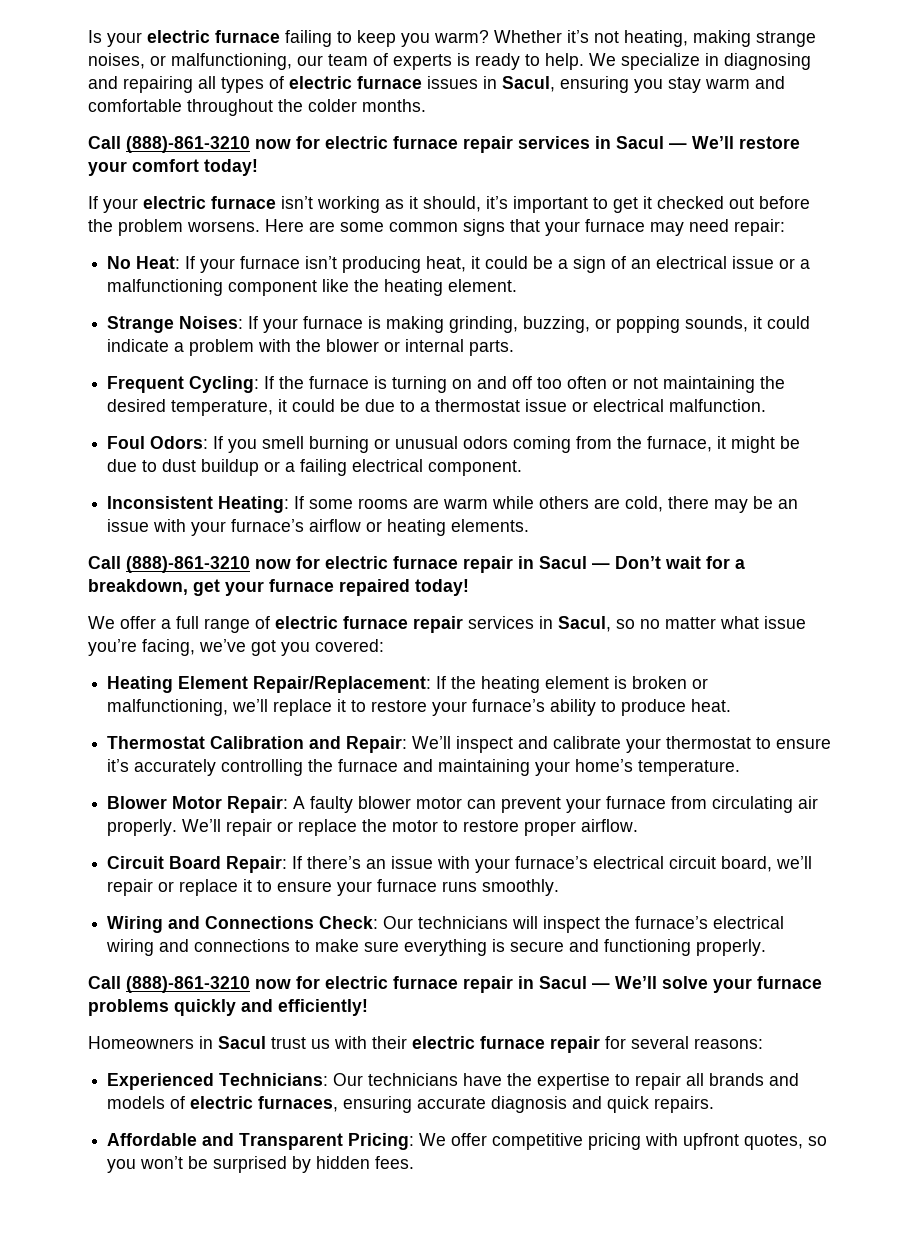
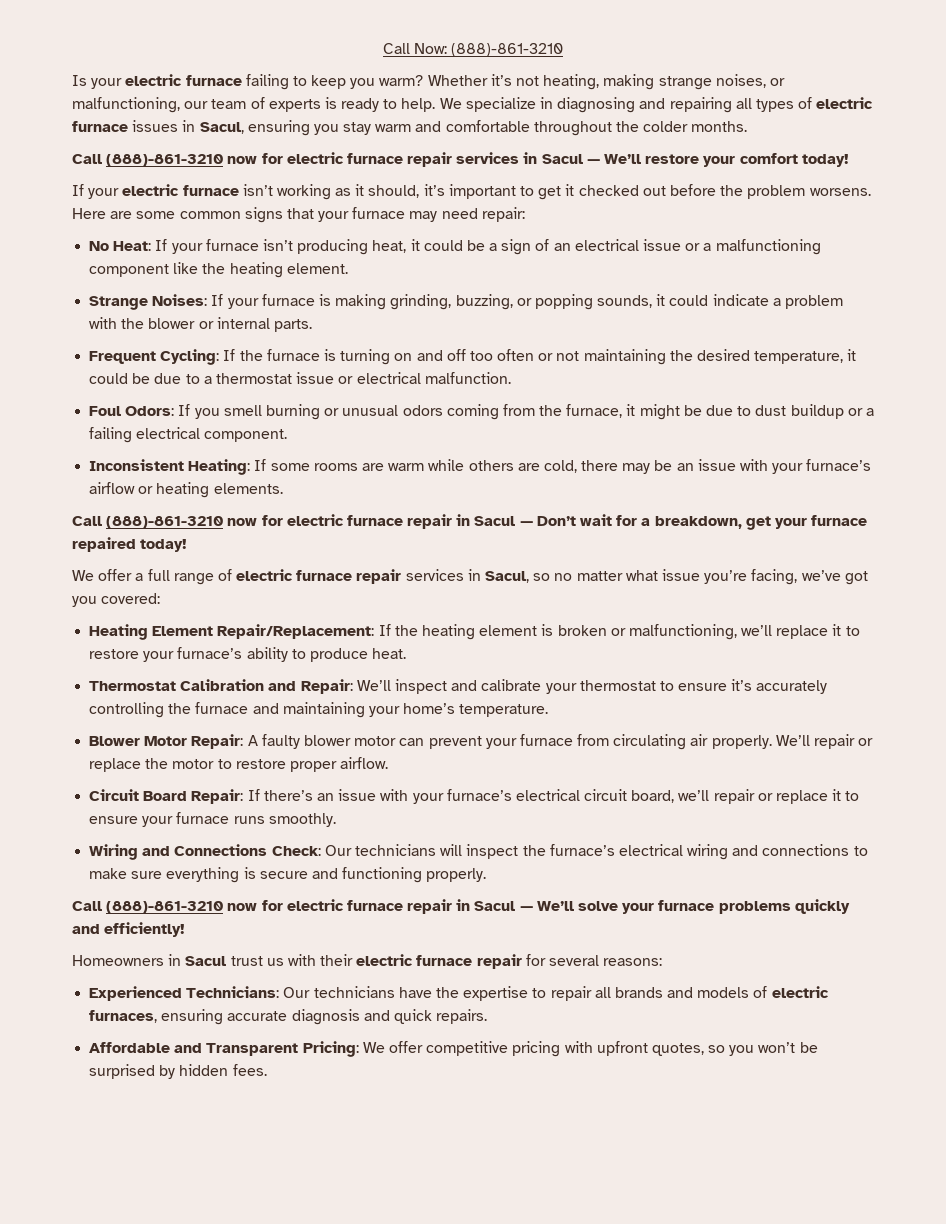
+ Call Now: (888)-861-3210

